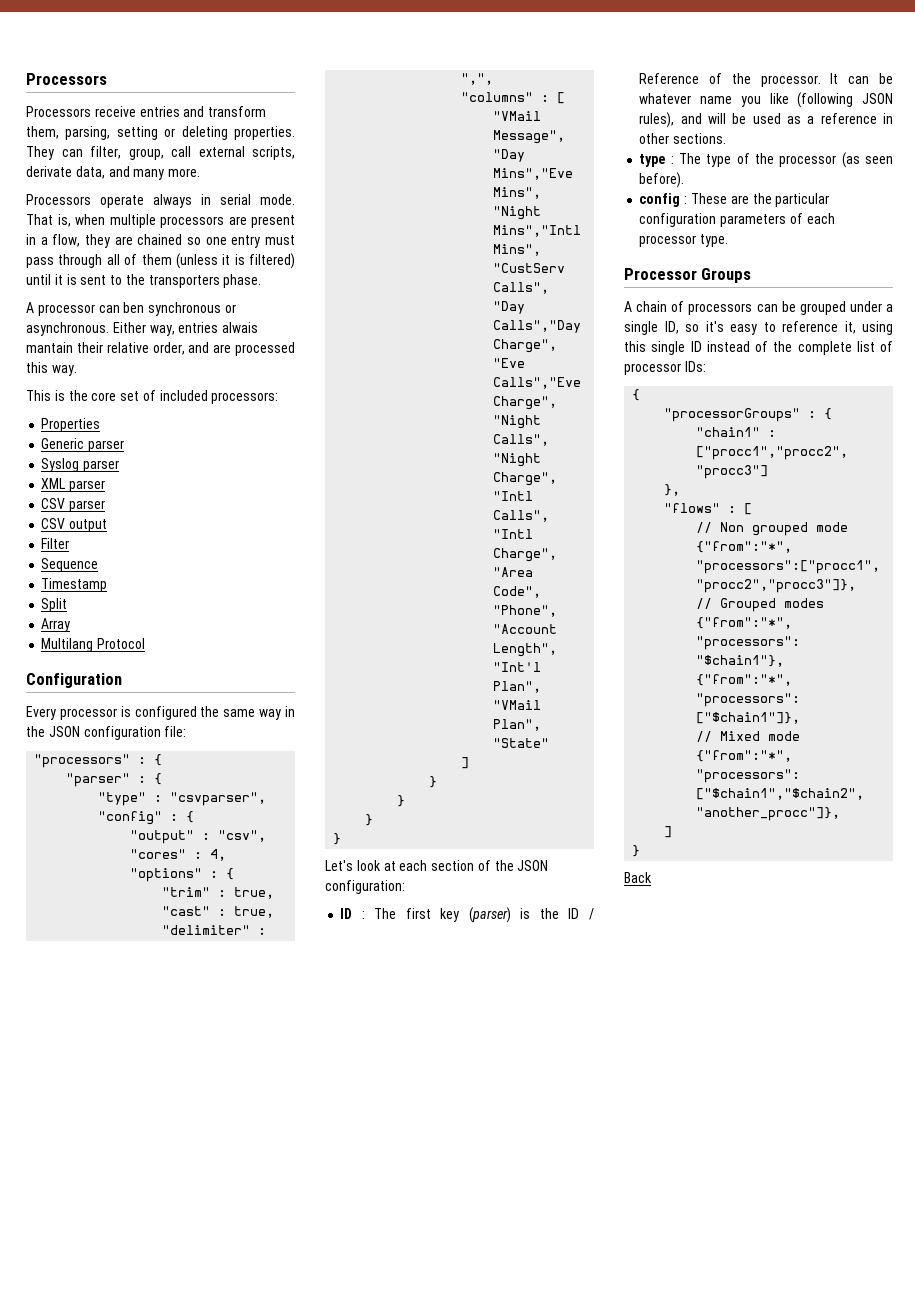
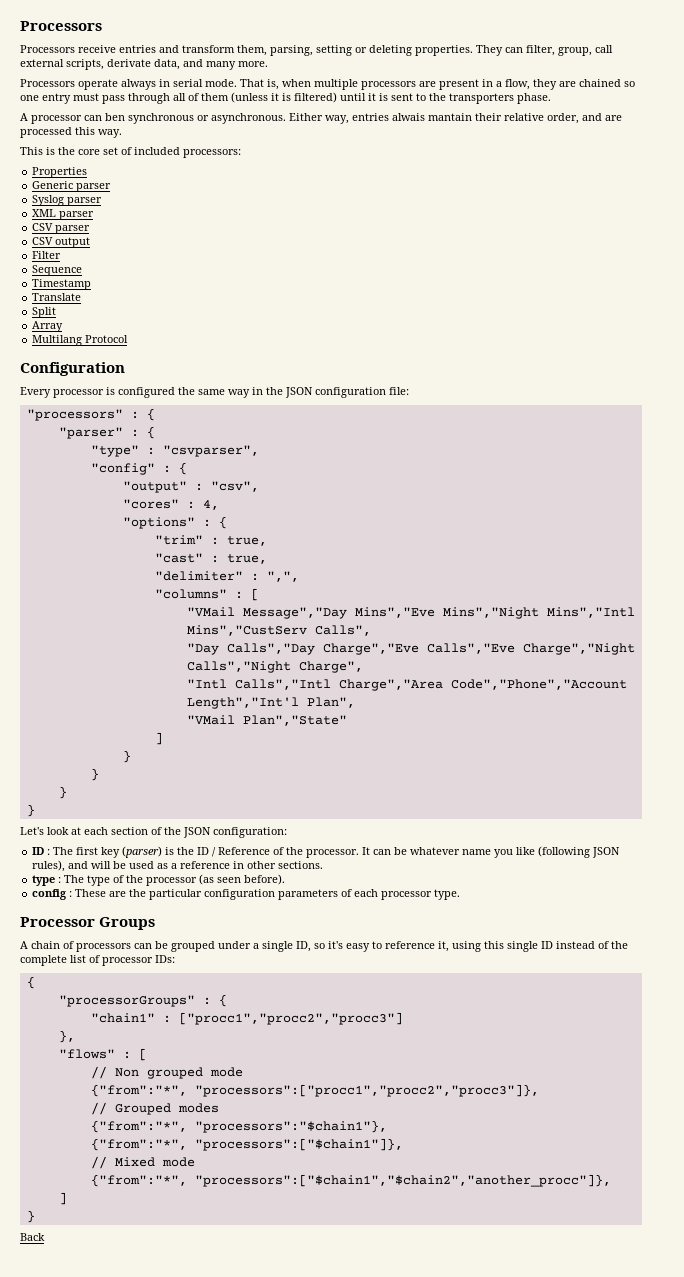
+ Translate

